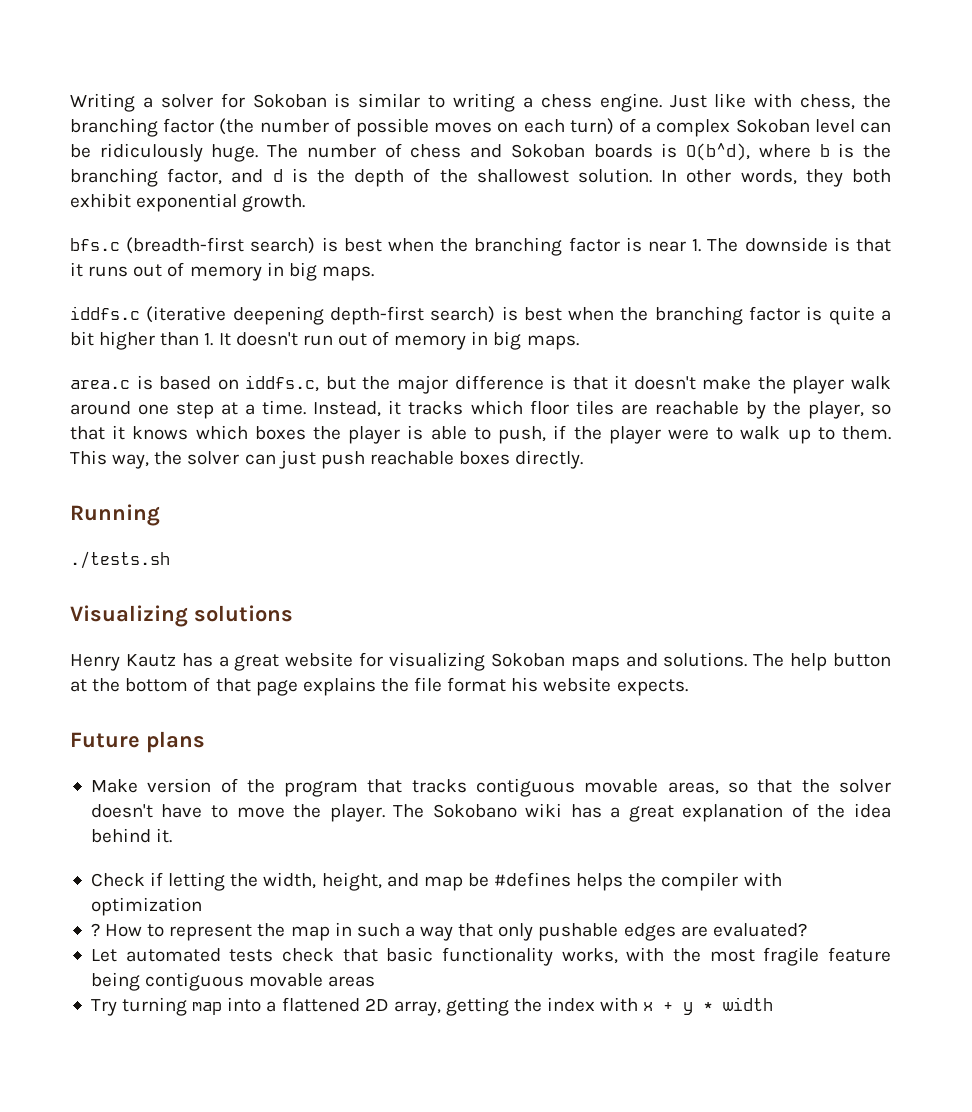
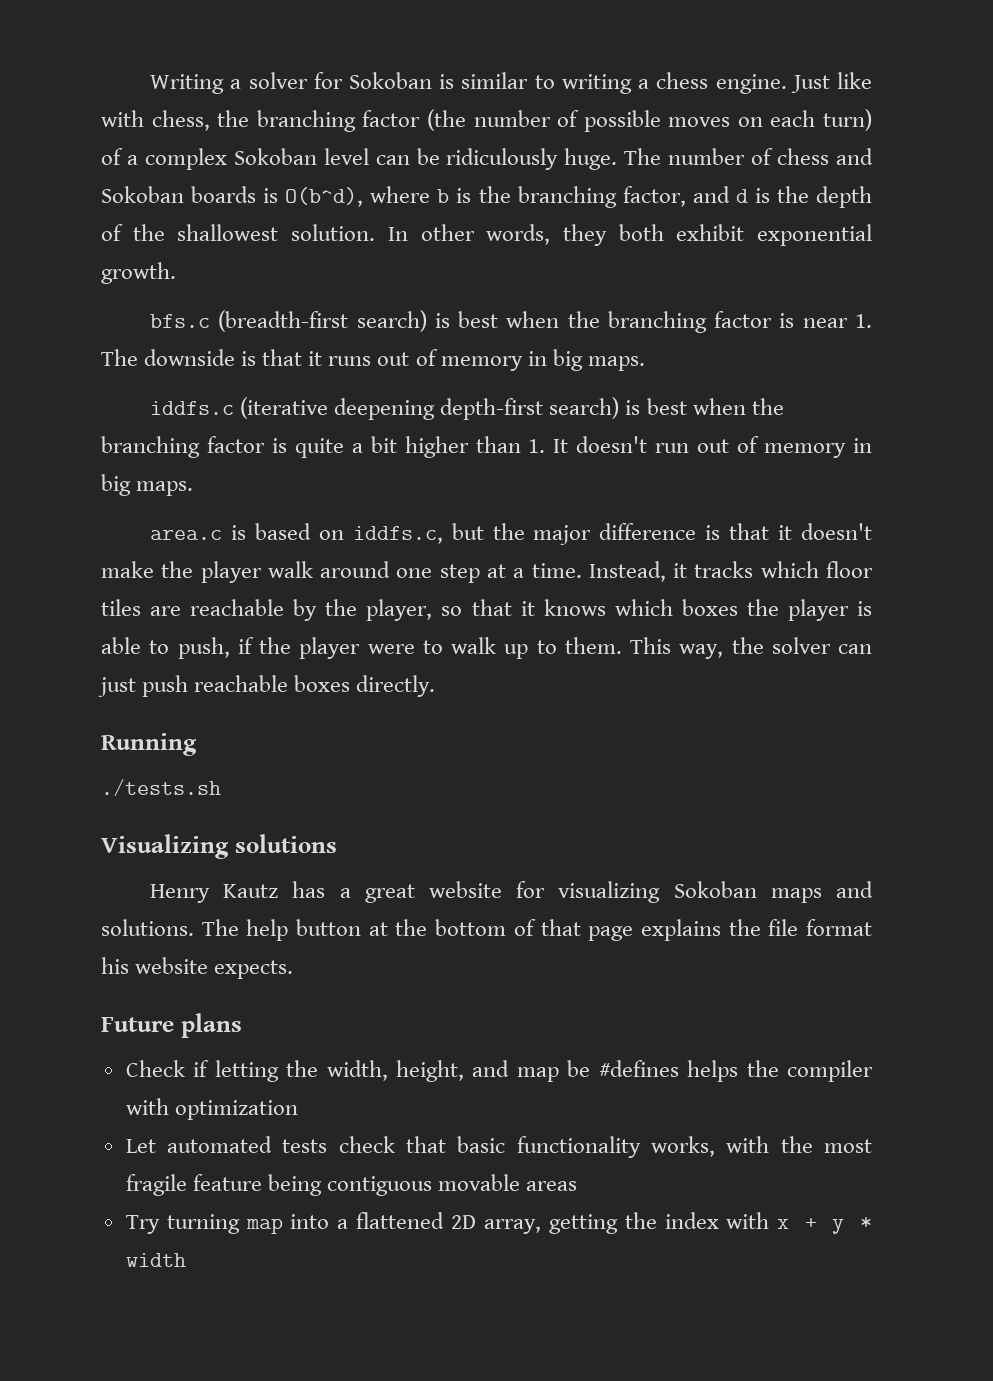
- Make version of the program that tracks contiguous movable areas, so that the solver doesn't have to move the player. The Sokobano wiki has a great explanation of the idea behind it.
- ? How to represent the map in such a way that only pushable edges are evaluated?

